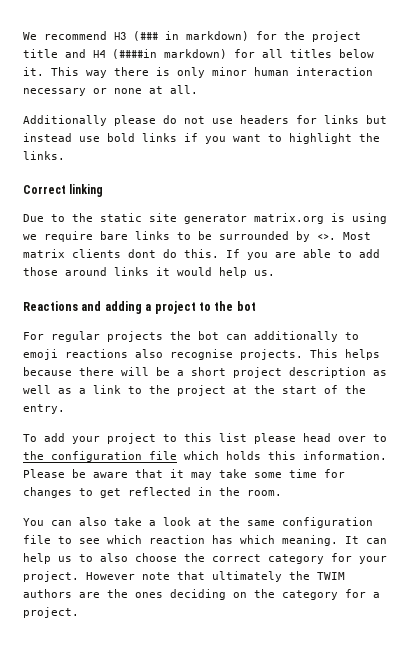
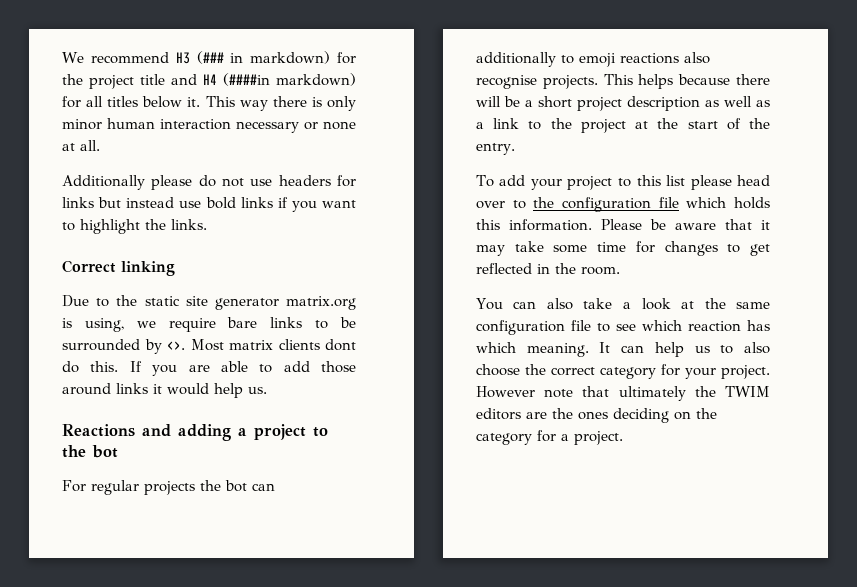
- Due to the static site generator matrix.org is using we require bare links to be surrounded by <>.
+ Due to the static site generator matrix.org is using, we require bare links to be surrounded by <>.
- However note that ultimately the TWIM authors are the ones deciding on the category for a project.
+ However note that ultimately the TWIM editors are the ones deciding on the category for a project.

